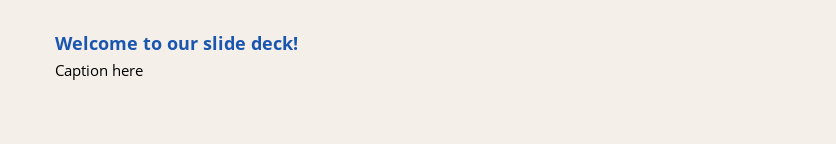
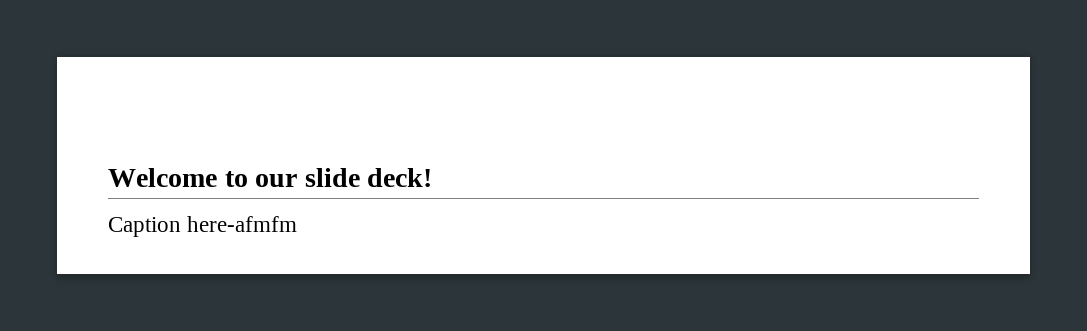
- Caption here
+ Caption here-afmfm

